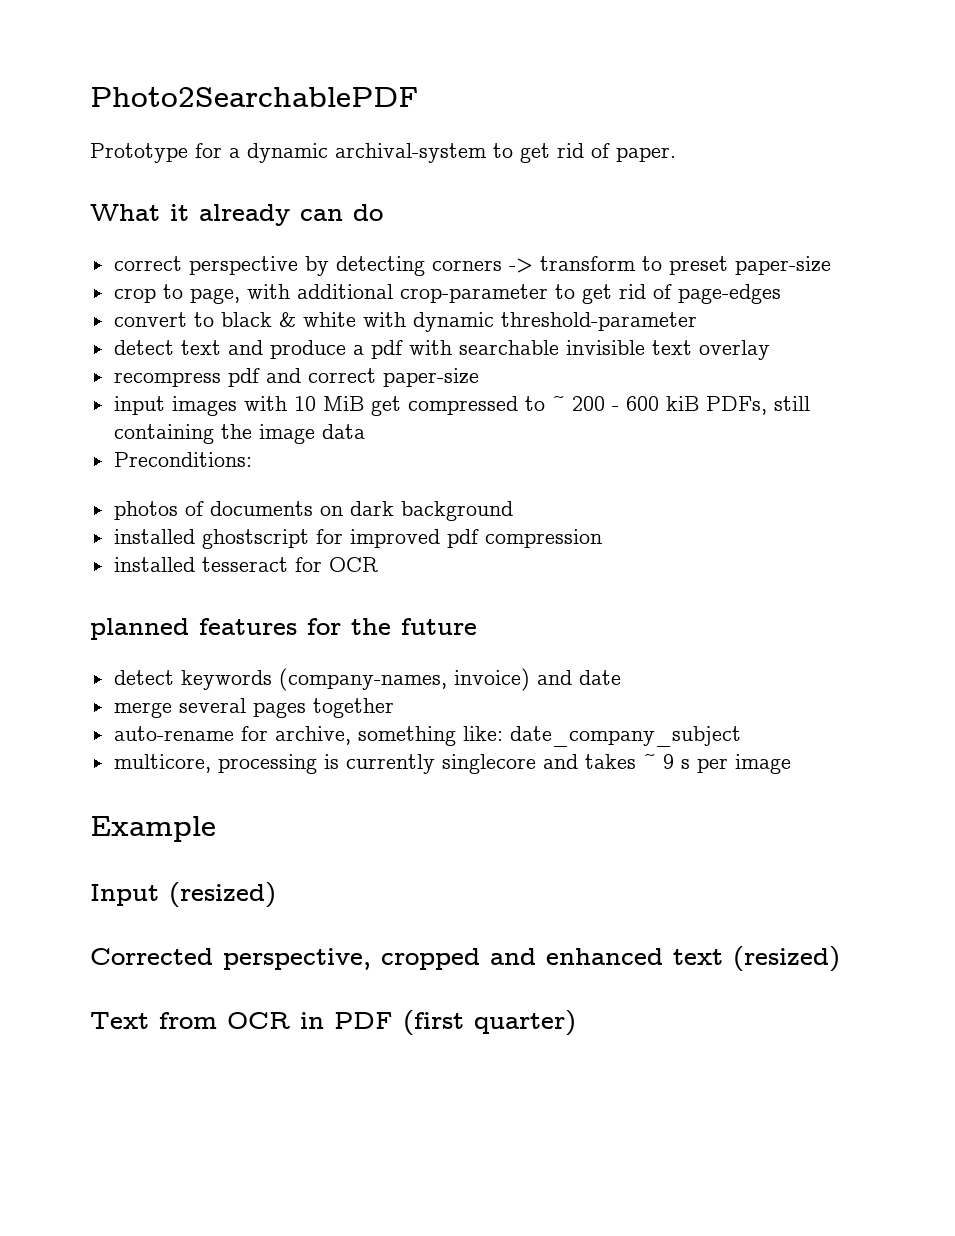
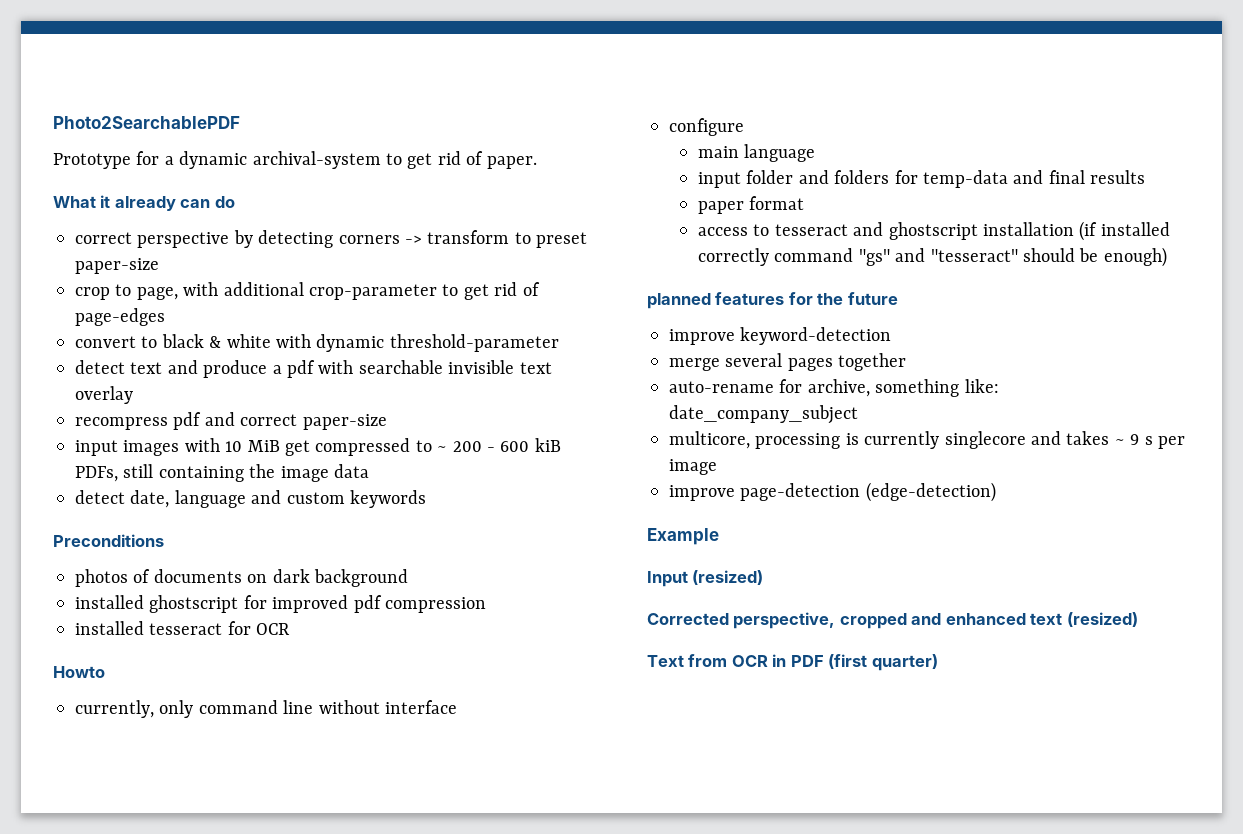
- Preconditions:
+ detect date, language and custom keywords
+ Preconditions
+ Howto
+ currently, only command line without interface
+ configure
+ main language
+ input folder and folders for temp-data and final results
+ paper format
+ access to tesseract and ghostscript installation (if installed correctly command "gs" and "tesseract" should be enough)
- detect keywords (company-names, invoice) and date
+ improve keyword-detection
+ improve page-detection (edge-detection)

